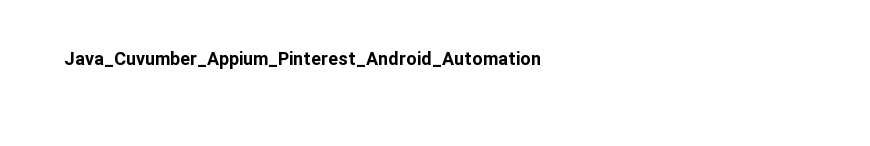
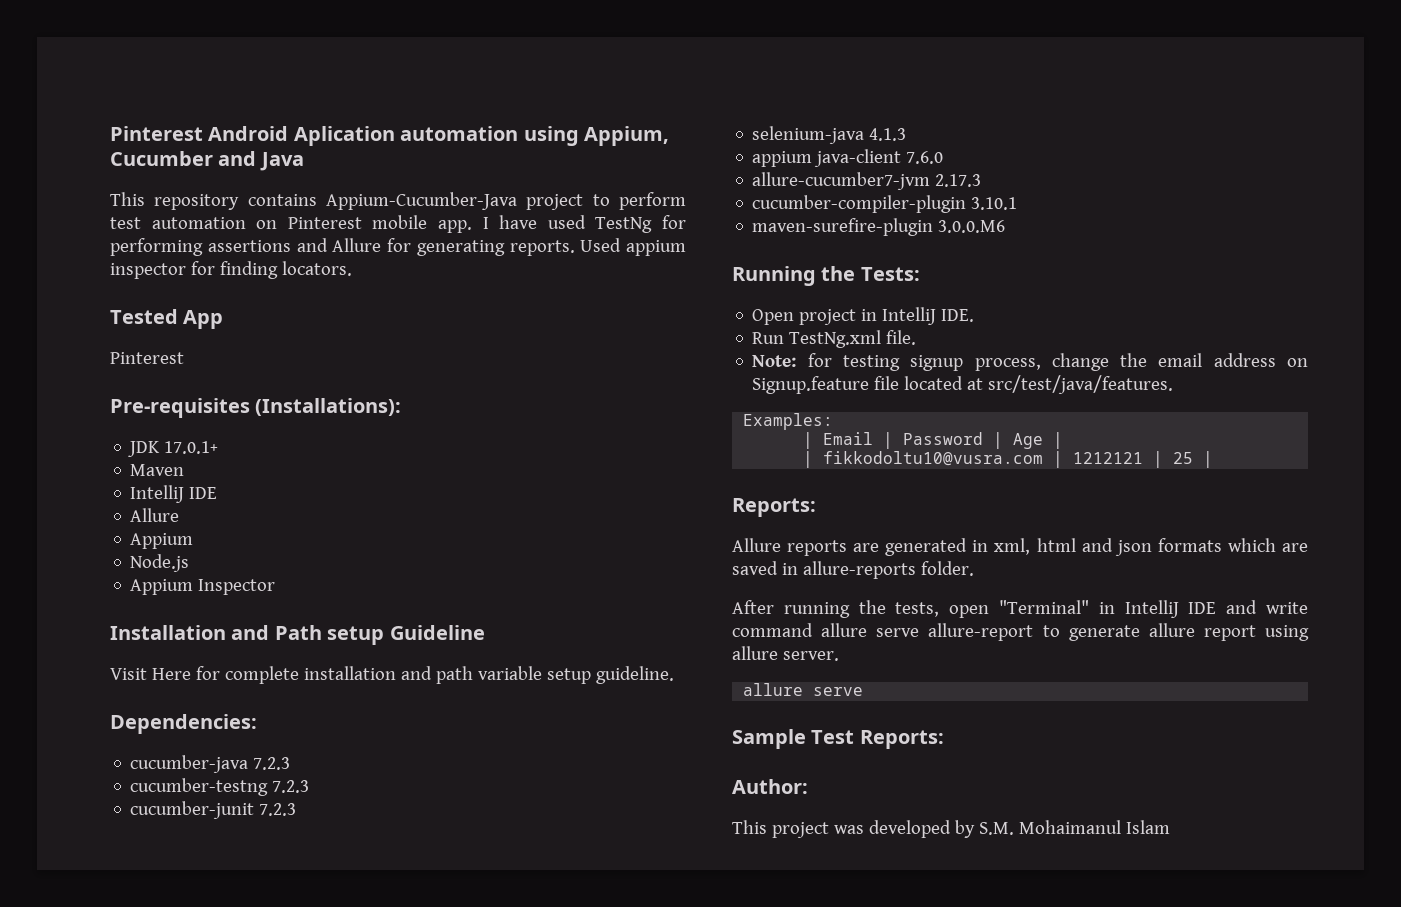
- Java_Cuvumber_Appium_Pinterest_Android_Automation
+ Pinterest Android Aplication automation using Appium, Cucumber and Java
+ This repository contains Appium-Cucumber-Java project to perform test automation on Pinterest mobile app. I have used TestNg for performing assertions and Allure for generating reports. Used appium inspector for finding locators.
+ Tested App
+ Pinterest
+ Pre-requisites (Installations):
+ JDK 17.0.1+
+ Maven
+ IntelliJ IDE
+ Allure
+ Appium
+ Node.js
+ Appium Inspector
+ Installation and Path setup Guideline
+ Visit Here for complete installation and path variable setup guideline.
+ Dependencies:
+ cucumber-java 7.2.3
+ cucumber-testng 7.2.3
+ cucumber-junit 7.2.3
+ selenium-java 4.1.3
+ appium java-client 7.6.0
+ allure-cucumber7-jvm 2.17.3
+ cucumber-compiler-plugin 3.10.1
+ maven-surefire-plugin 3.0.0.M6
+ Running the Tests:
+ Open project in IntelliJ IDE.
+ Run TestNg.xml file.
+ Note: for testing signup process, change the email address on Signup.feature file located at src/test/java/features.
+ Examples:
+ | Email | Password | Age |
+ | fikkodoltu10@vusra.com | 1212121 | 25 |
+ Reports:
+ Allure reports are generated in xml, html and json formats which are saved in allure-reports folder.
+ After running the tests, open "Terminal" in IntelliJ IDE and write command allure serve allure-report to generate allure report using allure server.
+ allure serve
+ Sample Test Reports:
+ Author:
+ This project was developed by S.M. Mohaimanul Islam

